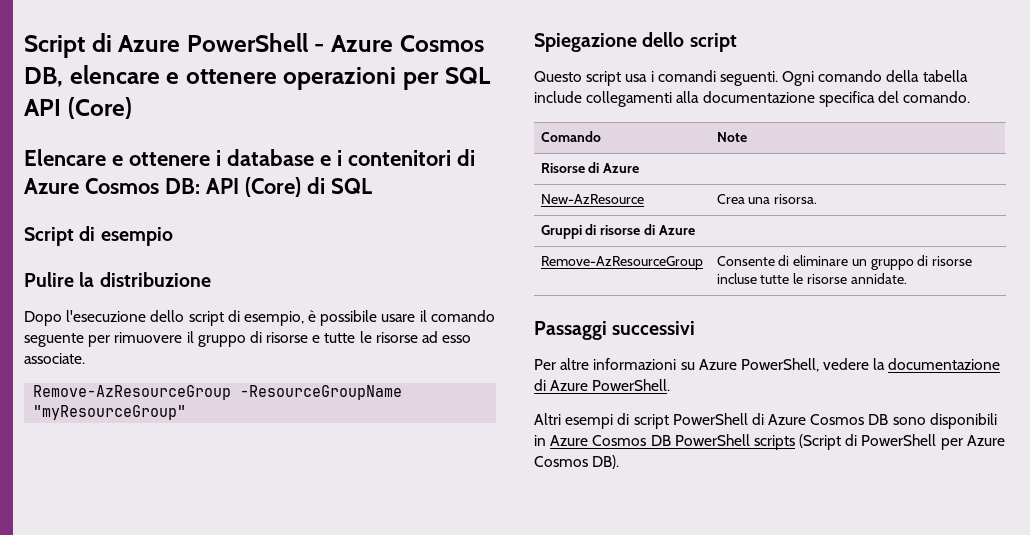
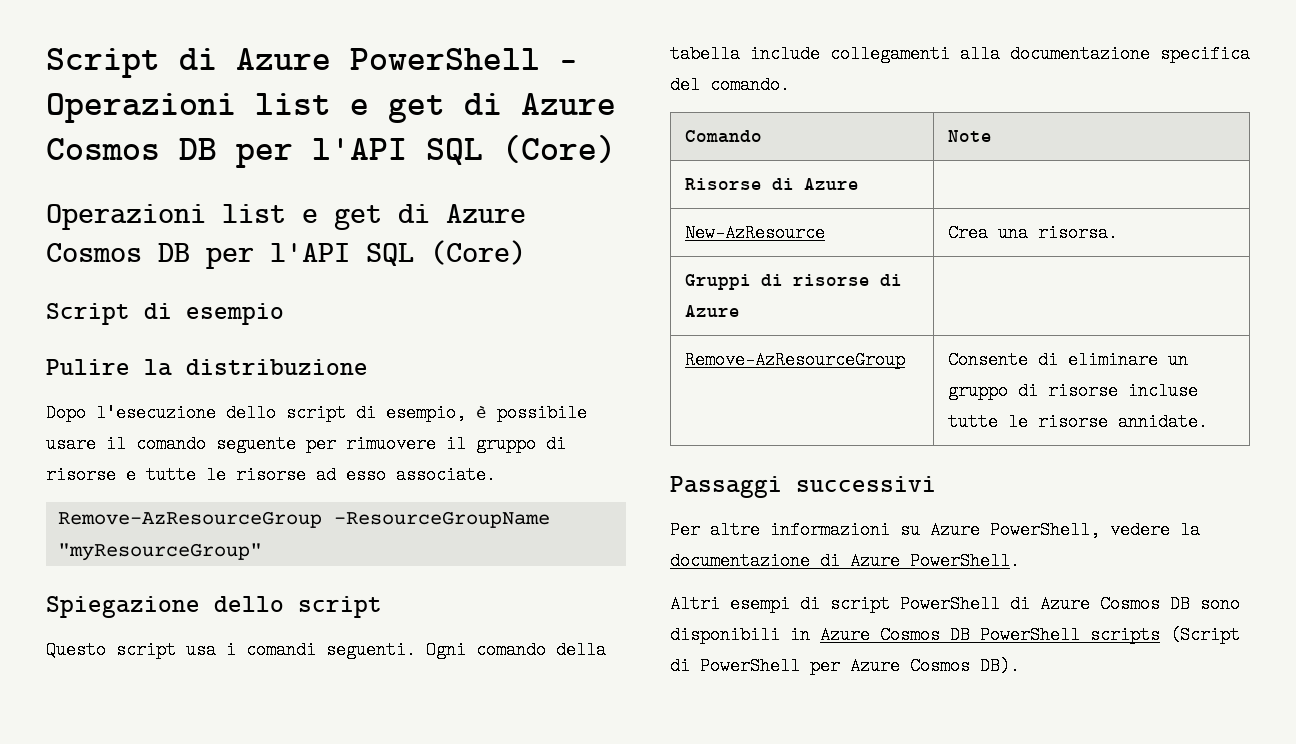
- Script di Azure PowerShell - Azure Cosmos DB, elencare e ottenere operazioni per SQL API (Core)
- Elencare e ottenere i database e i contenitori di Azure Cosmos DB: API (Core) di SQL
+ Script di Azure PowerShell - Operazioni list e get di Azure Cosmos DB per l'API SQL (Core)
+ Operazioni list e get di Azure Cosmos DB per l'API SQL (Core)

